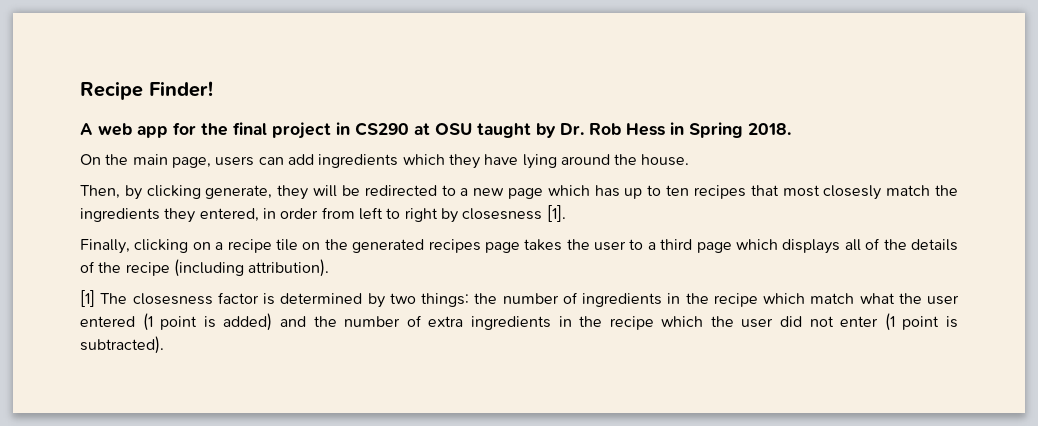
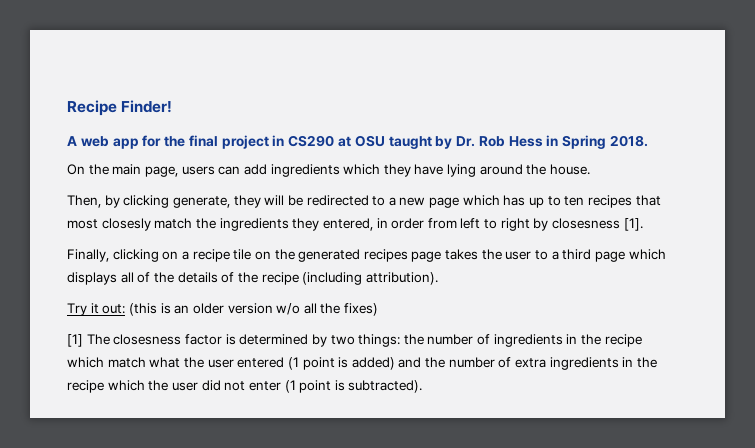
+ Try it out: (this is an older version w/o all the fixes)

